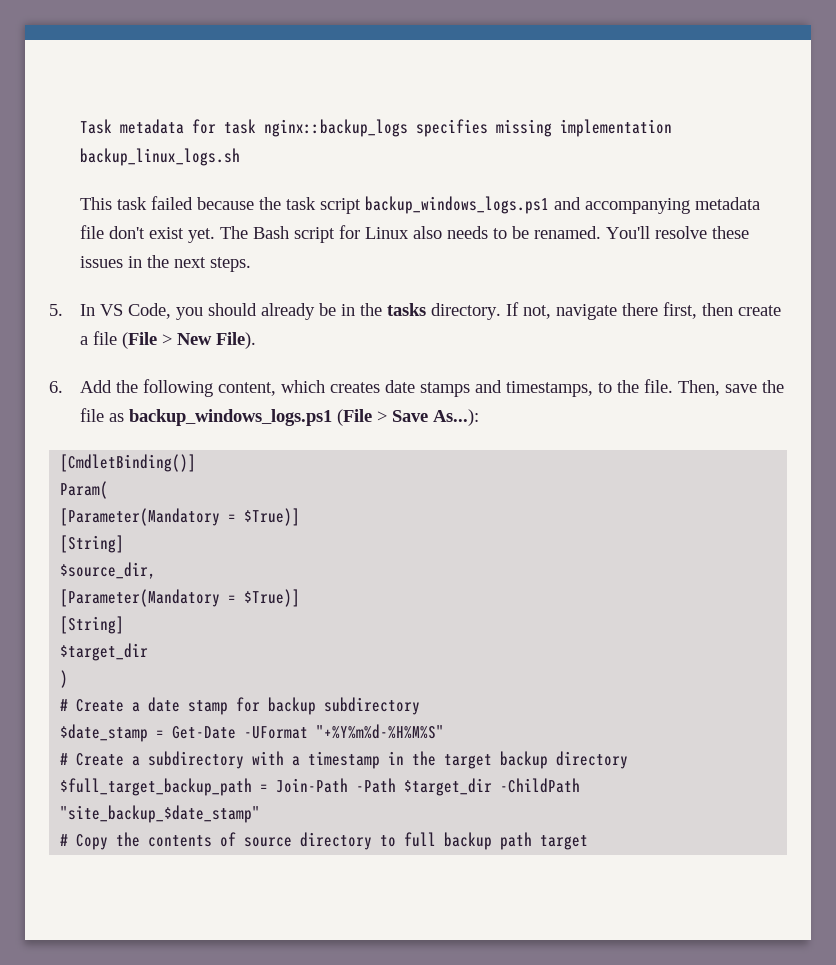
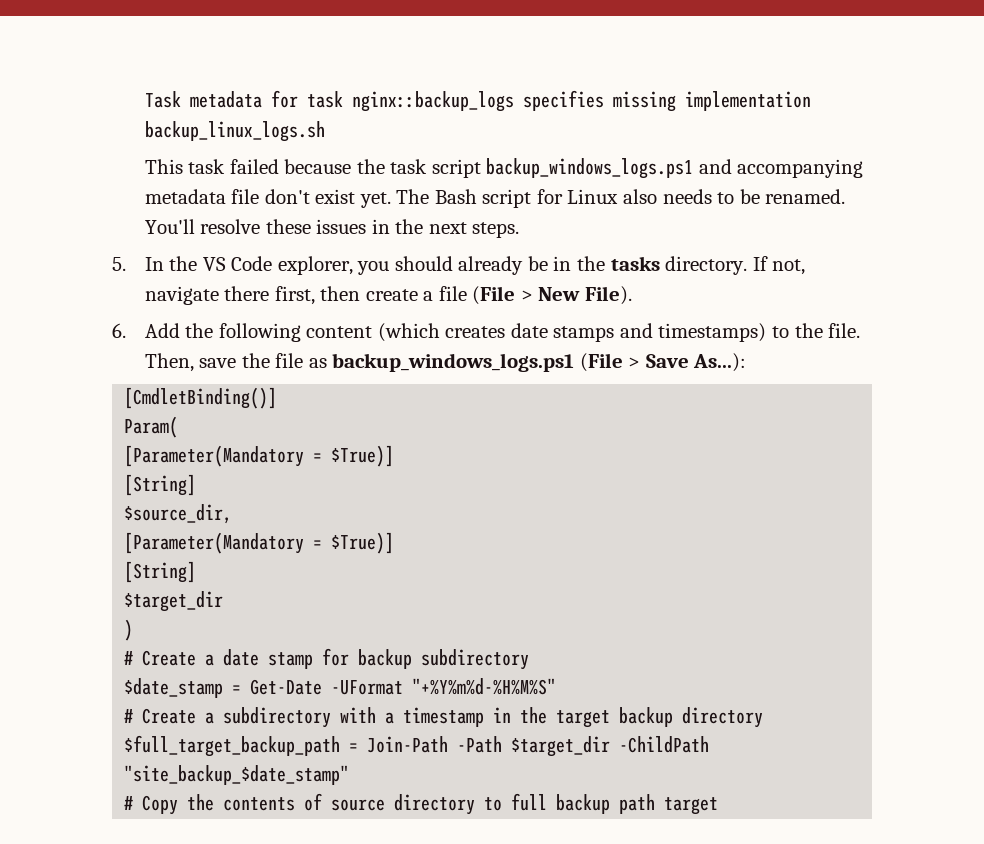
- 5. In VS Code, you should already be in the tasks directory.
+ 5. In the VS Code explorer, you should already be in the tasks directory.
- 6. Add the following content, which creates date stamps and timestamps, to the file.
+ 6. Add the following content (which creates date stamps and timestamps) to the file.

